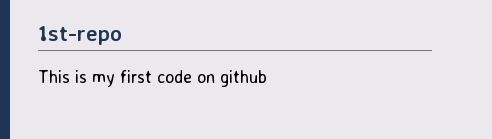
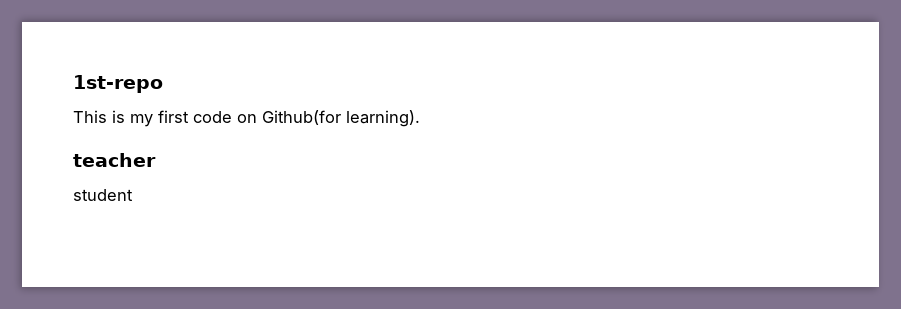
- This is my first code on github
+ This is my first code on Github(for learning).
+ teacher
+ student

